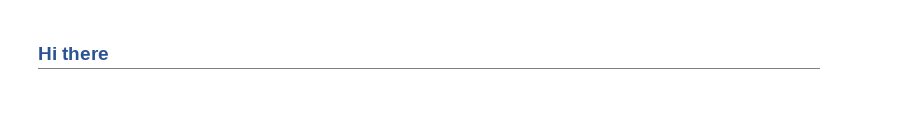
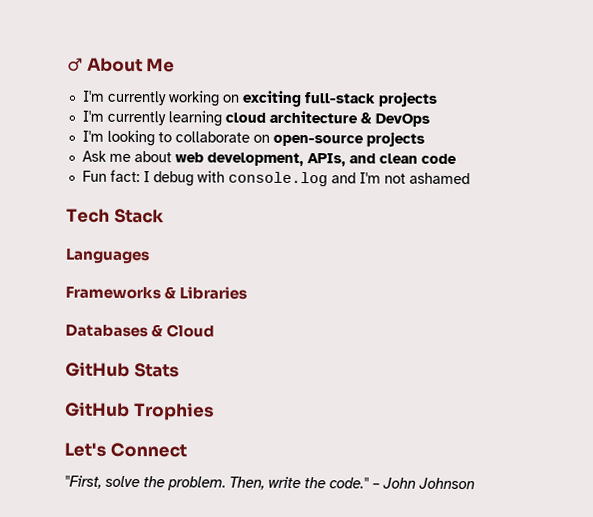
- Hi there
+ ♂ About Me
+ I'm currently working on exciting full-stack projects
+ I'm currently learning cloud architecture & DevOps
+ I'm looking to collaborate on open-source projects
+ Ask me about web development, APIs, and clean code
+ Fun fact: I debug with console.log and I'm not ashamed
+ Tech Stack
+ Languages
+ Frameworks & Libraries
+ Databases & Cloud
+ GitHub Stats
+ GitHub Trophies
+ Let's Connect
+ "First, solve the problem. Then, write the code." – John Johnson

